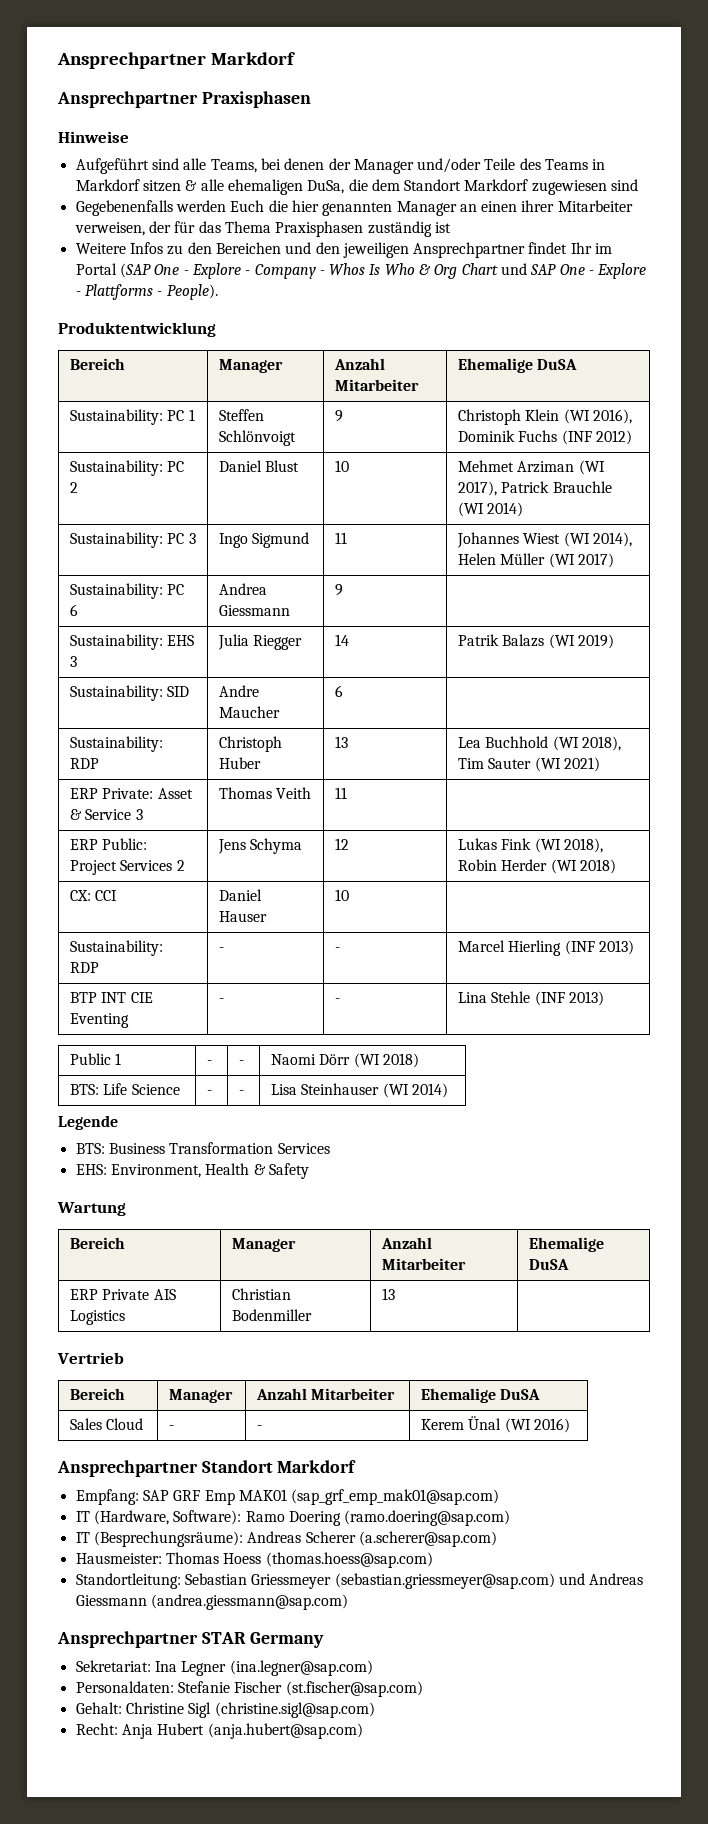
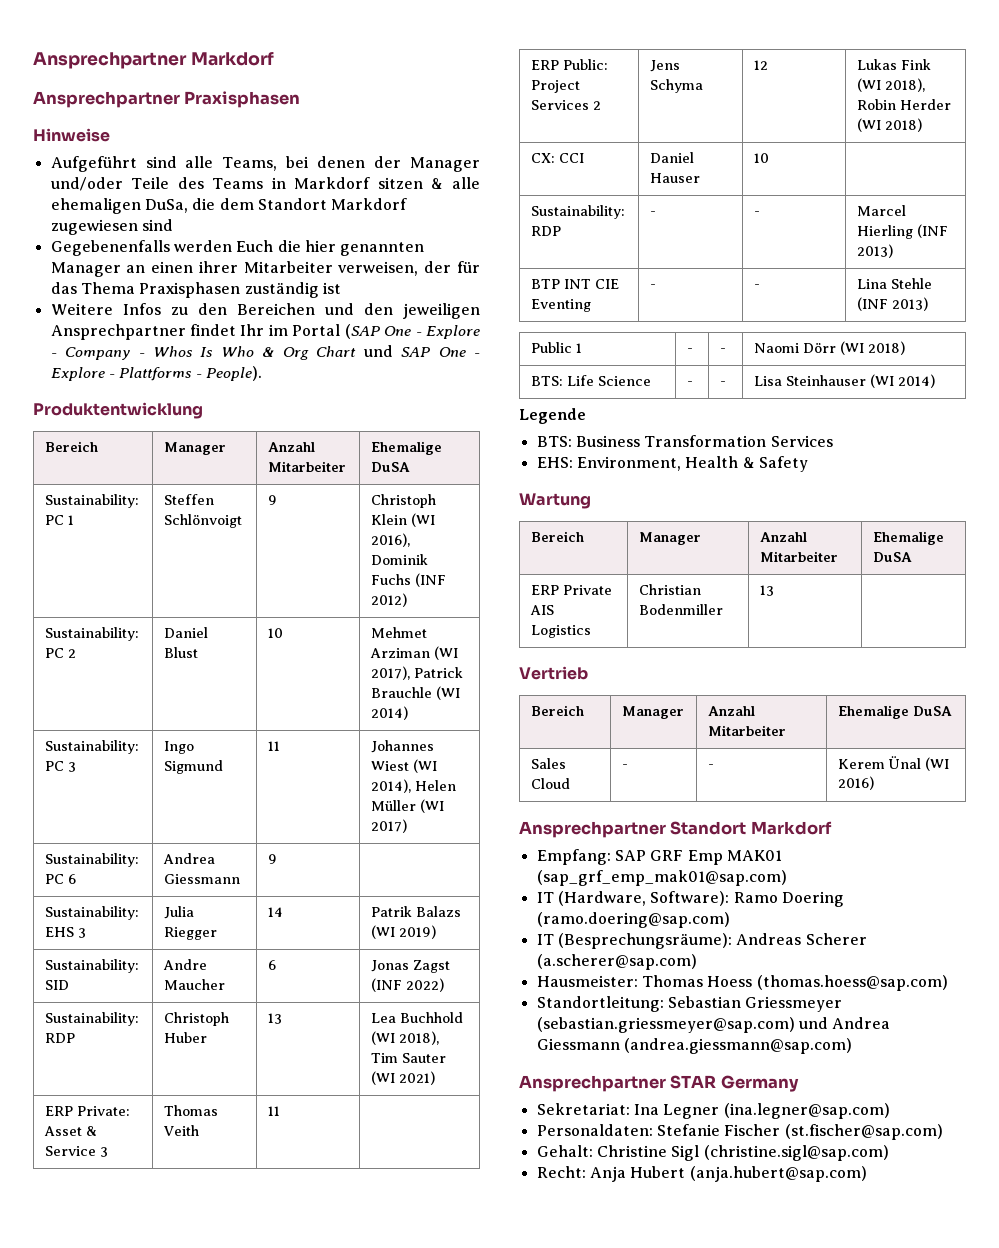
- Sustainability: SID | Andre Maucher | 6 |
+ Sustainability: SID | Andre Maucher | 6 | Jonas Zagst (INF 2022)
- Standortleitung: Sebastian Griessmeyer (sebastian.griessmeyer@sap.com) und Andreas Giessmann (andrea.giessmann@sap.com)
+ Standortleitung: Sebastian Griessmeyer (sebastian.griessmeyer@sap.com) und Andrea Giessmann (andrea.giessmann@sap.com)

